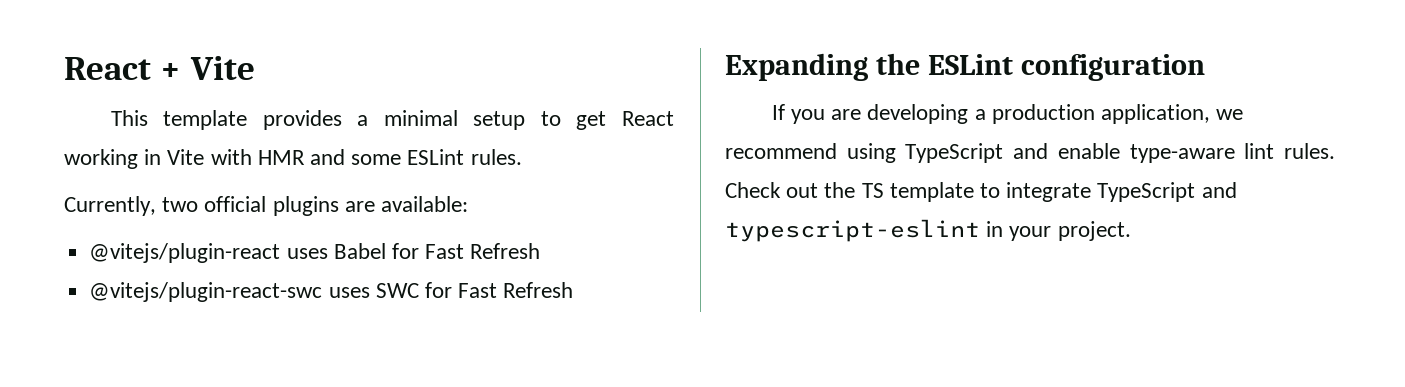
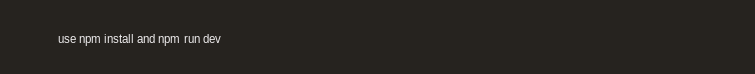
- React + Vite
- This template provides a minimal setup to get React working in Vite with HMR and some ESLint rules.
- Currently, two official plugins are available:
- @vitejs/plugin-react uses Babel for Fast Refresh
- @vitejs/plugin-react-swc uses SWC for Fast Refresh
- Expanding the ESLint configuration
- If you are developing a production application, we recommend using TypeScript and enable type-aware lint rules. Check out the TS template to integrate TypeScript and typescript-eslint in your project.
+ use npm install and npm run dev

